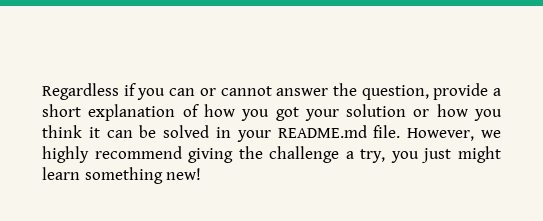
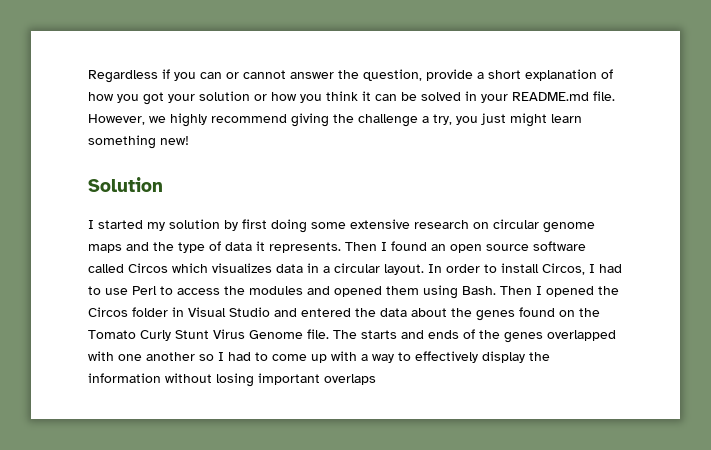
+ Solution
+ I started my solution by first doing some extensive research on circular genome maps and the type of data it represents. Then I found an open source software called Circos which visualizes data in a circular layout. In order to install Circos, I had to use Perl to access the modules and opened them using Bash. Then I opened the Circos folder in Visual Studio and entered the data about the genes found on the Tomato Curly Stunt Virus Genome file. The starts and ends of the genes overlapped with one another so I had to come up with a way to effectively display the information without losing important overlaps

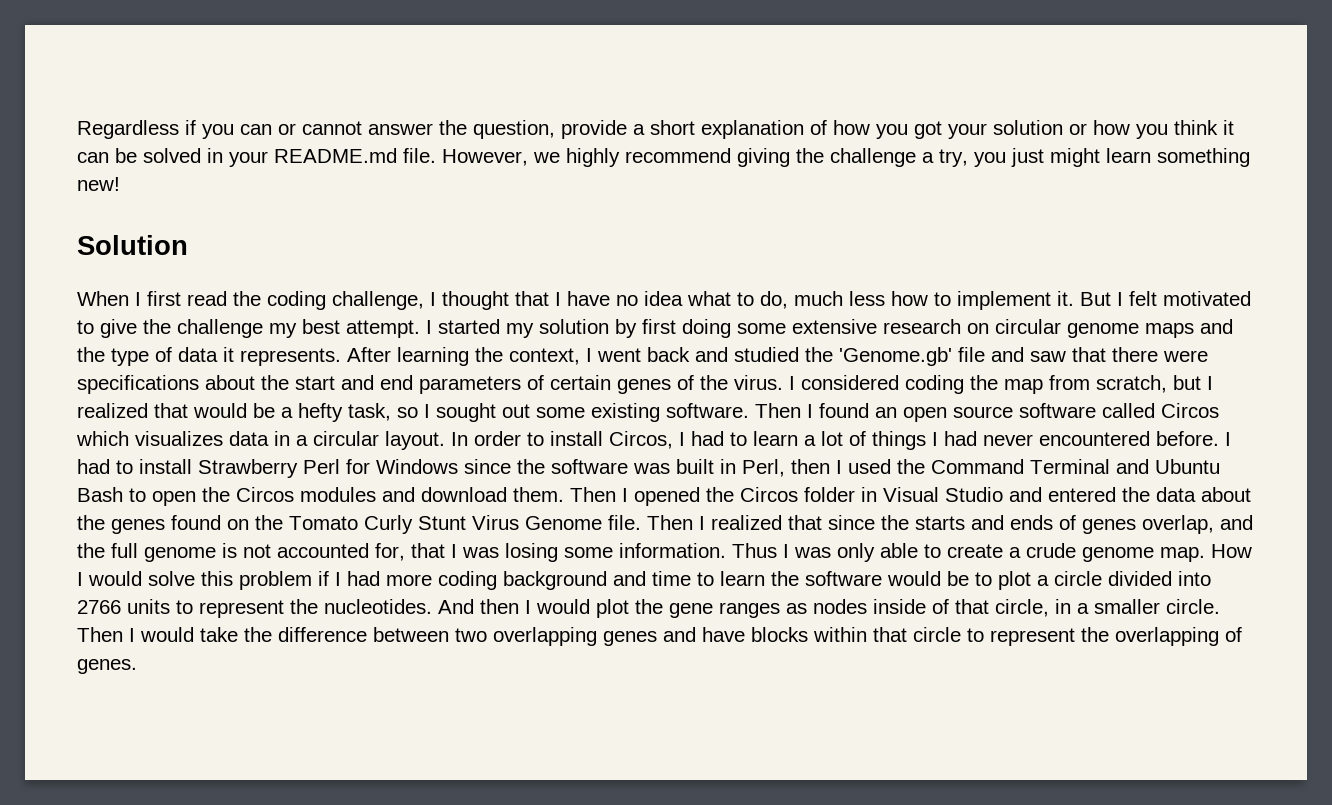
+ When I first read the coding challenge, I thought that I have no idea what to do, much less how to implement it. But I felt motivated to give the challenge my best attempt.
+ After learning the context, I went back and studied the 'Genome.gb' file and saw that there were specifications about the start and end parameters of certain genes of the virus. I considered coding the map from scratch, but I realized that would be a hefty task, so I sought out some existing software.
- In order to install Circos, I had to use Perl to access the modules and opened them using Bash.
+ In order to install Circos, I had to learn a lot of things I had never encountered before. I had to install Strawberry Perl for Windows since the software was built in Perl, then I used the Command Terminal and Ubuntu Bash to open the Circos modules and download them.
- The starts and ends of the genes overlapped with one another so I had to come up with a way to effectively display the information without losing important overlaps
+ Then I realized that since the starts and ends of genes overlap, and the full genome is not accounted for, that I was losing some information. Thus I was only able to create a crude genome map. How I would solve this problem if I had more coding background and time to learn the software would be to plot a circle divided into 2766 units to represent the nucleotides. And then I would plot the gene ranges as nodes inside of that circle, in a smaller circle. Then I would take the difference between two overlapping genes and have blocks within that circle to represent the overlapping of genes.

